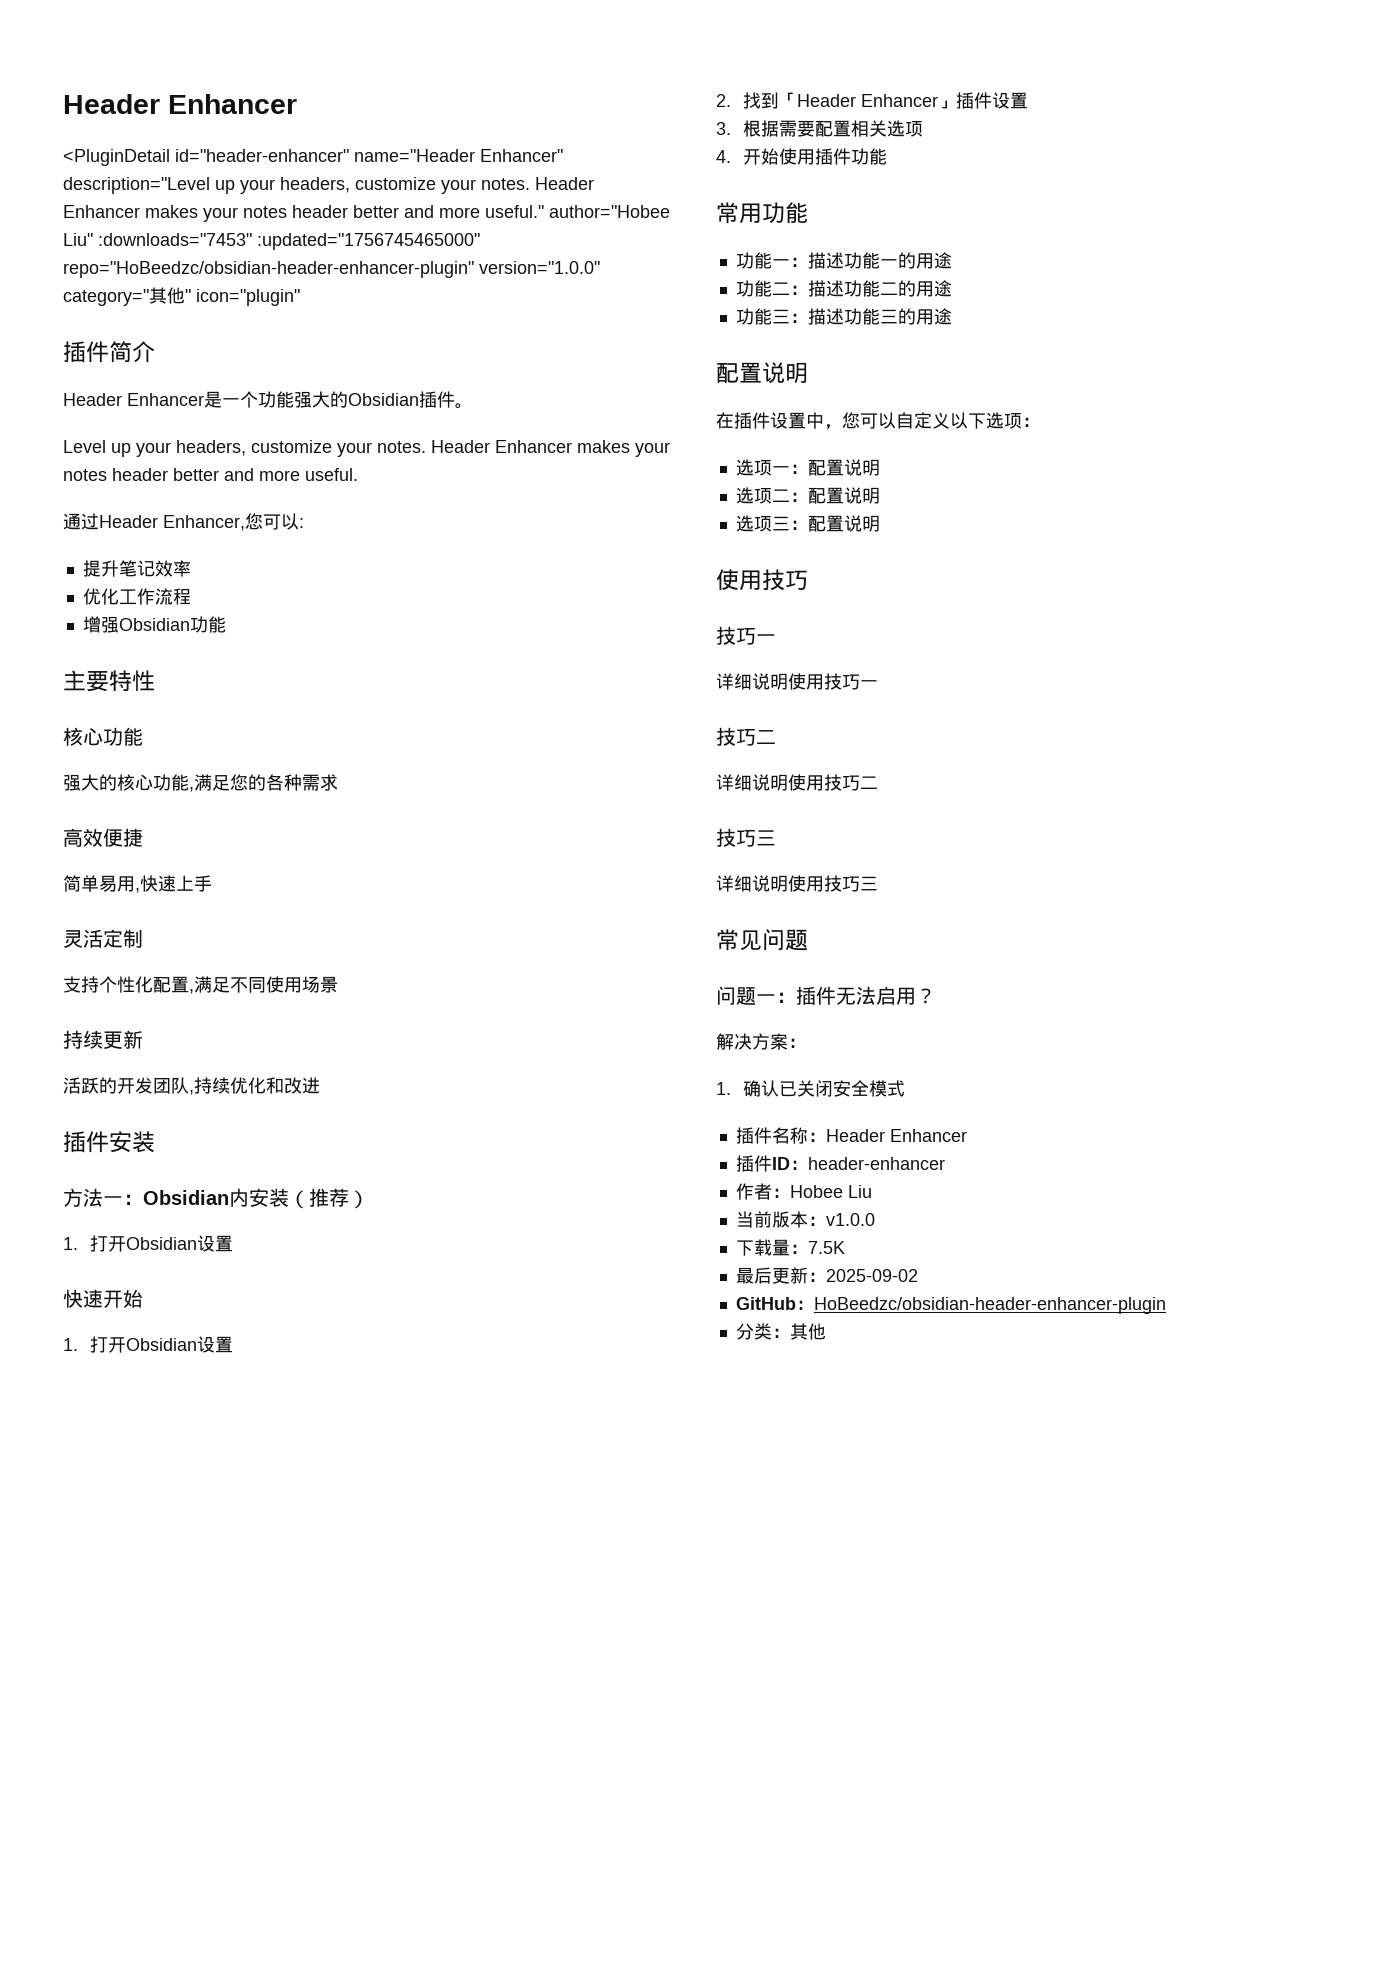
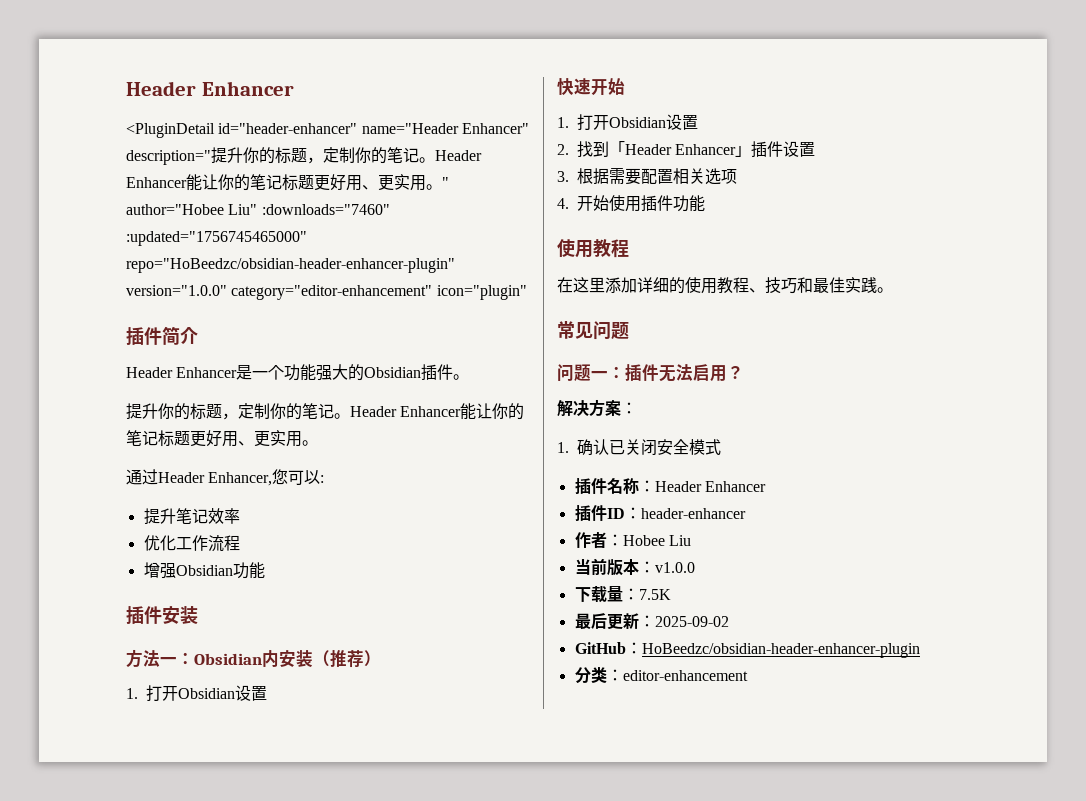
- <PluginDetail id="header-enhancer" name="Header Enhancer" description="Level up your headers, customize your notes. Header Enhancer makes your notes header better and more useful." author="Hobee Liu" :downloads="7453" :updated="1756745465000" repo="HoBeedzc/obsidian-header-enhancer-plugin" version="1.0.0" category="其他" icon="plugin"
+ <PluginDetail id="header-enhancer" name="Header Enhancer" description="提升你的标题，定制你的笔记。Header Enhancer能让你的笔记标题更好用、更实用。" author="Hobee Liu" :downloads="7460" :updated="1756745465000" repo="HoBeedzc/obsidian-header-enhancer-plugin" version="1.0.0" category="editor-enhancement" icon="plugin"
  Header Enhancer是一个功能强大的Obsidian插件。
- Level up your headers, customize your notes. Header Enhancer makes your notes header better and more useful.
+ 提升你的标题，定制你的笔记。Header Enhancer能让你的笔记标题更好用、更实用。
- 主要特性
- 核心功能
- 强大的核心功能,满足您的各种需求
- 高效便捷
- 简单易用,快速上手
- 灵活定制
- 支持个性化配置,满足不同使用场景
- 持续更新
- 活跃的开发团队,持续优化和改进
  4.开始使用插件功能
- 常用功能
- 功能一：描述功能一的用途
- 功能二：描述功能二的用途
- 功能三：描述功能三的用途
- 配置说明
- 在插件设置中，您可以自定义以下选项：
- 选项一：配置说明
- 选项二：配置说明
- 选项三：配置说明
- 使用技巧
- 技巧一
- 详细说明使用技巧一
- 技巧二
- 详细说明使用技巧二
- 技巧三
- 详细说明使用技巧三
+ 使用教程
+ 在这里添加详细的使用教程、技巧和最佳实践。
- 分类：其他
+ 分类：editor-enhancement

